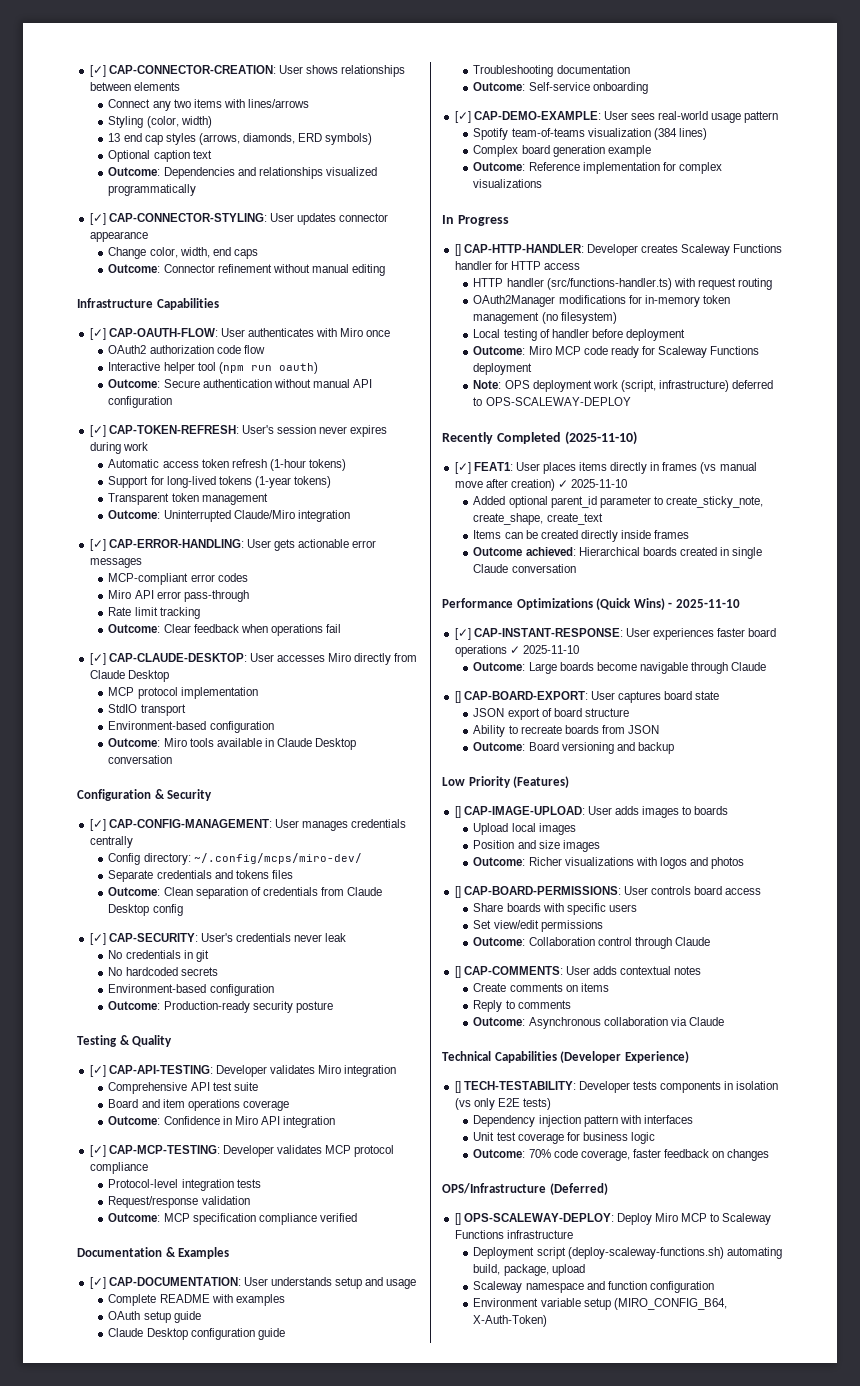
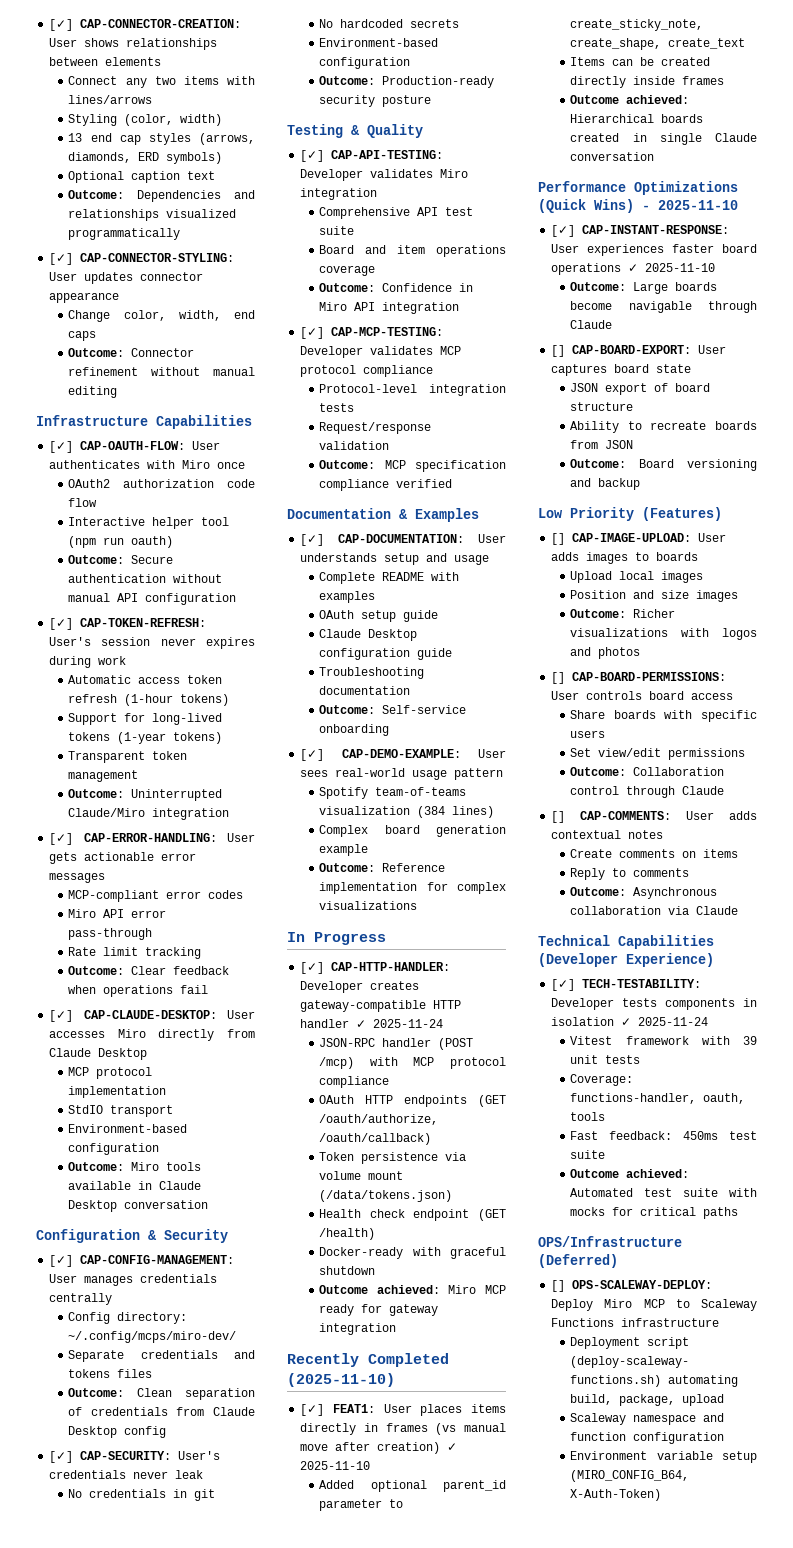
- [] CAP-HTTP-HANDLER: Developer creates Scaleway Functions handler for HTTP access
- HTTP handler (src/functions-handler.ts) with request routing
- OAuth2Manager modifications for in-memory token management (no filesystem)
- Local testing of handler before deployment
- Outcome: Miro MCP code ready for Scaleway Functions deployment
- Note: OPS deployment work (script, infrastructure) deferred to OPS-SCALEWAY-DEPLOY
+ [✓] CAP-HTTP-HANDLER: Developer creates gateway-compatible HTTP handler ✓ 2025-11-24
+ JSON-RPC handler (POST /mcp) with MCP protocol compliance
+ OAuth HTTP endpoints (GET /oauth/authorize, /oauth/callback)
+ Token persistence via volume mount (/data/tokens.json)
+ Health check endpoint (GET /health)
+ Docker-ready with graceful shutdown
+ Outcome achieved: Miro MCP ready for gateway integration
- [] TECH-TESTABILITY: Developer tests components in isolation (vs only E2E tests)
- Dependency injection pattern with interfaces
- Unit test coverage for business logic
- Outcome: 70% code coverage, faster feedback on changes
+ [✓] TECH-TESTABILITY: Developer tests components in isolation ✓ 2025-11-24
+ Vitest framework with 39 unit tests
+ Coverage: functions-handler, oauth, tools
+ Fast feedback: 450ms test suite
+ Outcome achieved: Automated test suite with mocks for critical paths

